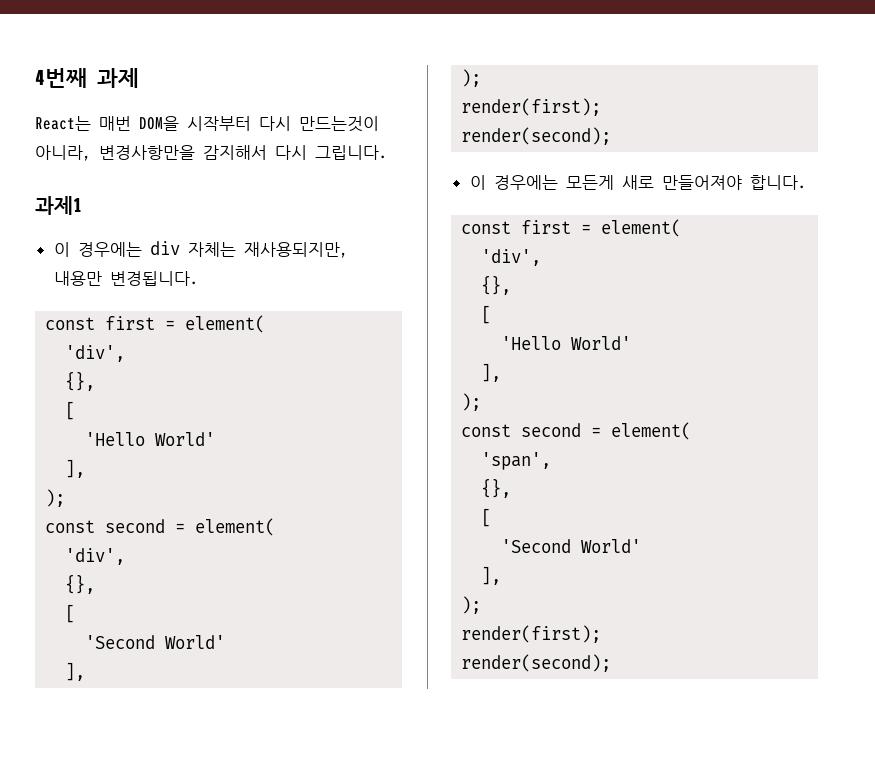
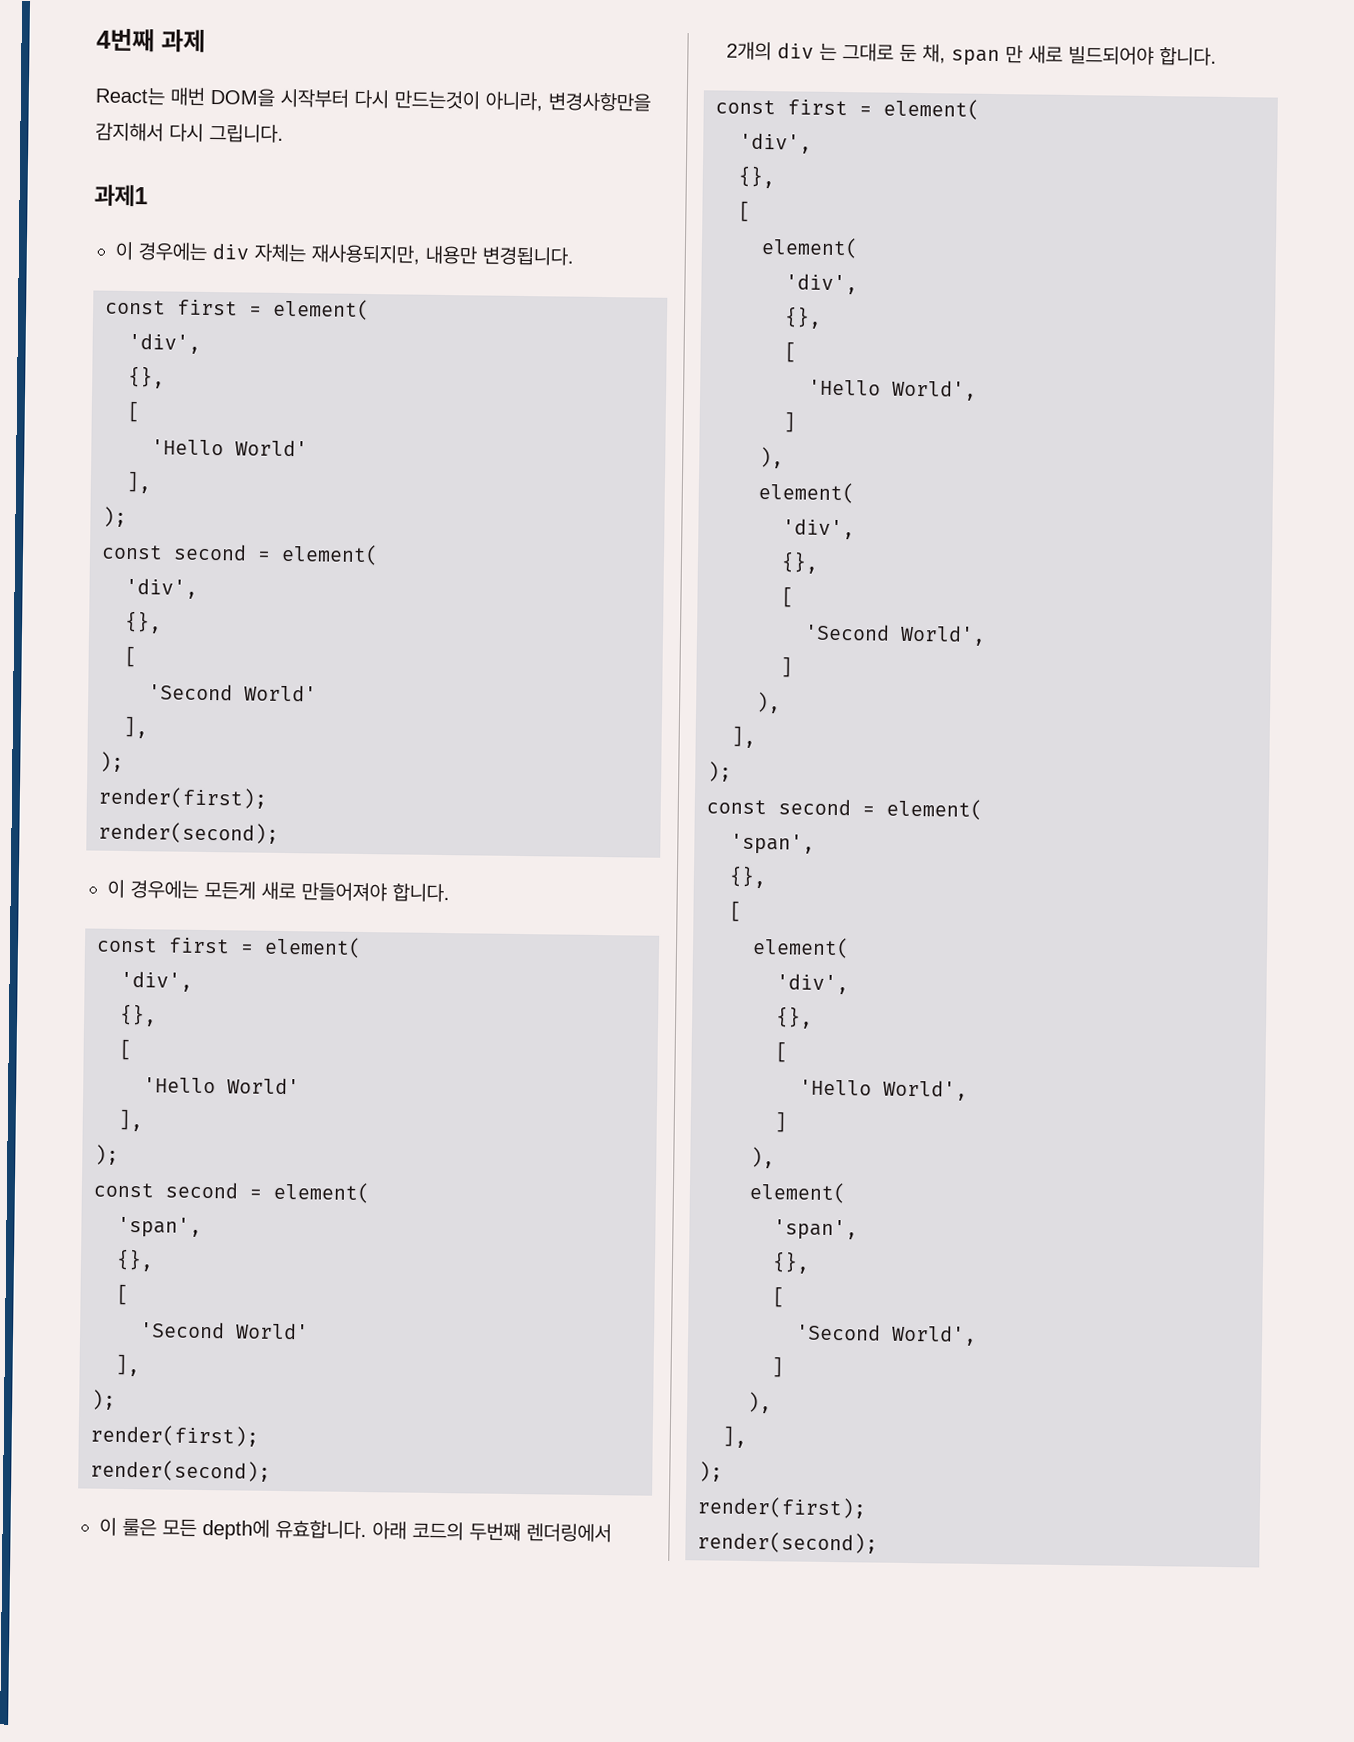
+ 이 룰은 모든 depth에 유효합니다. 아래 코드의 두번째 렌더링에서 2개의 div 는 그대로 둔 채, span 만 새로 빌드되어야 합니다.
+ const first = element(
+ 'div',
+ {},
+ [
+ element(
+ 'div',
+ {},
+ [
+ 'Hello World',
+ ]
+ ),
+ element(
+ 'div',
+ {},
+ [
+ 'Second World',
+ ]
+ ),
+ ],
+ );
+ const second = element(
+ 'span',
+ {},
+ [
+ element(
+ 'div',
+ {},
+ [
+ 'Hello World',
+ ]
+ ),
+ element(
+ 'span',
+ {},
+ [
+ 'Second World',
+ ]
+ ),
+ ],
+ );
+ render(first);
+ render(second);

